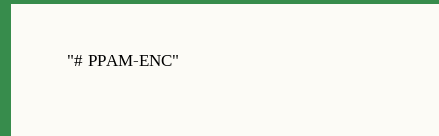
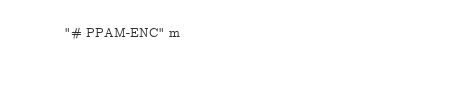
- "# PPAM-ENC"
+ "# PPAM-ENC" m

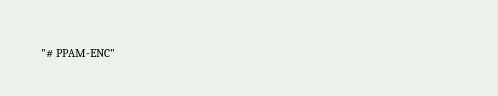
- "# PPAM-ENC" m
+ "# PPAM-ENC"

